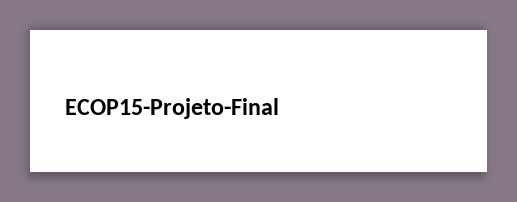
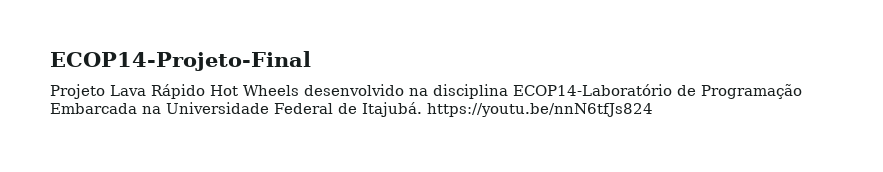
- ECOP15-Projeto-Final
+ ECOP14-Projeto-Final
+ Projeto Lava Rápido Hot Wheels desenvolvido na disciplina ECOP14-Laboratório de Programação Embarcada na Universidade Federal de Itajubá. https://youtu.be/nnN6tfJs824

